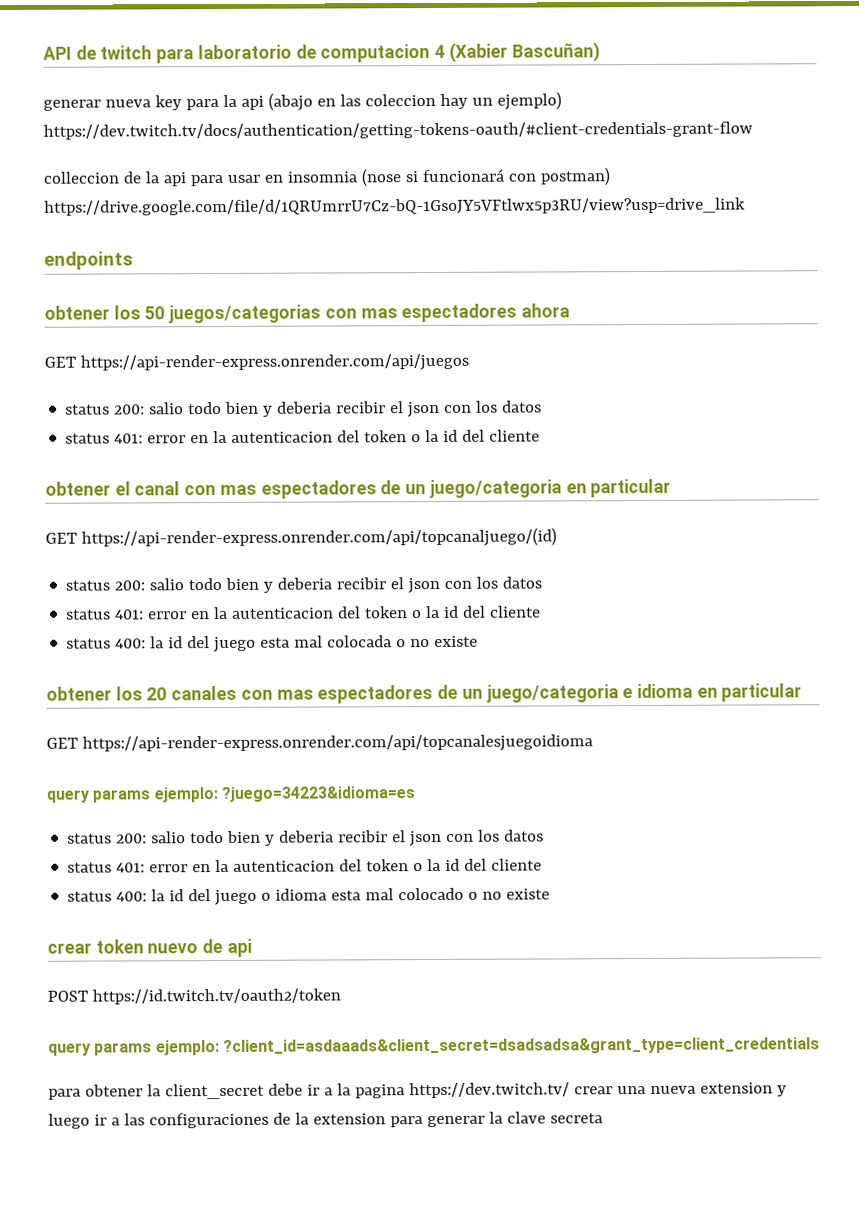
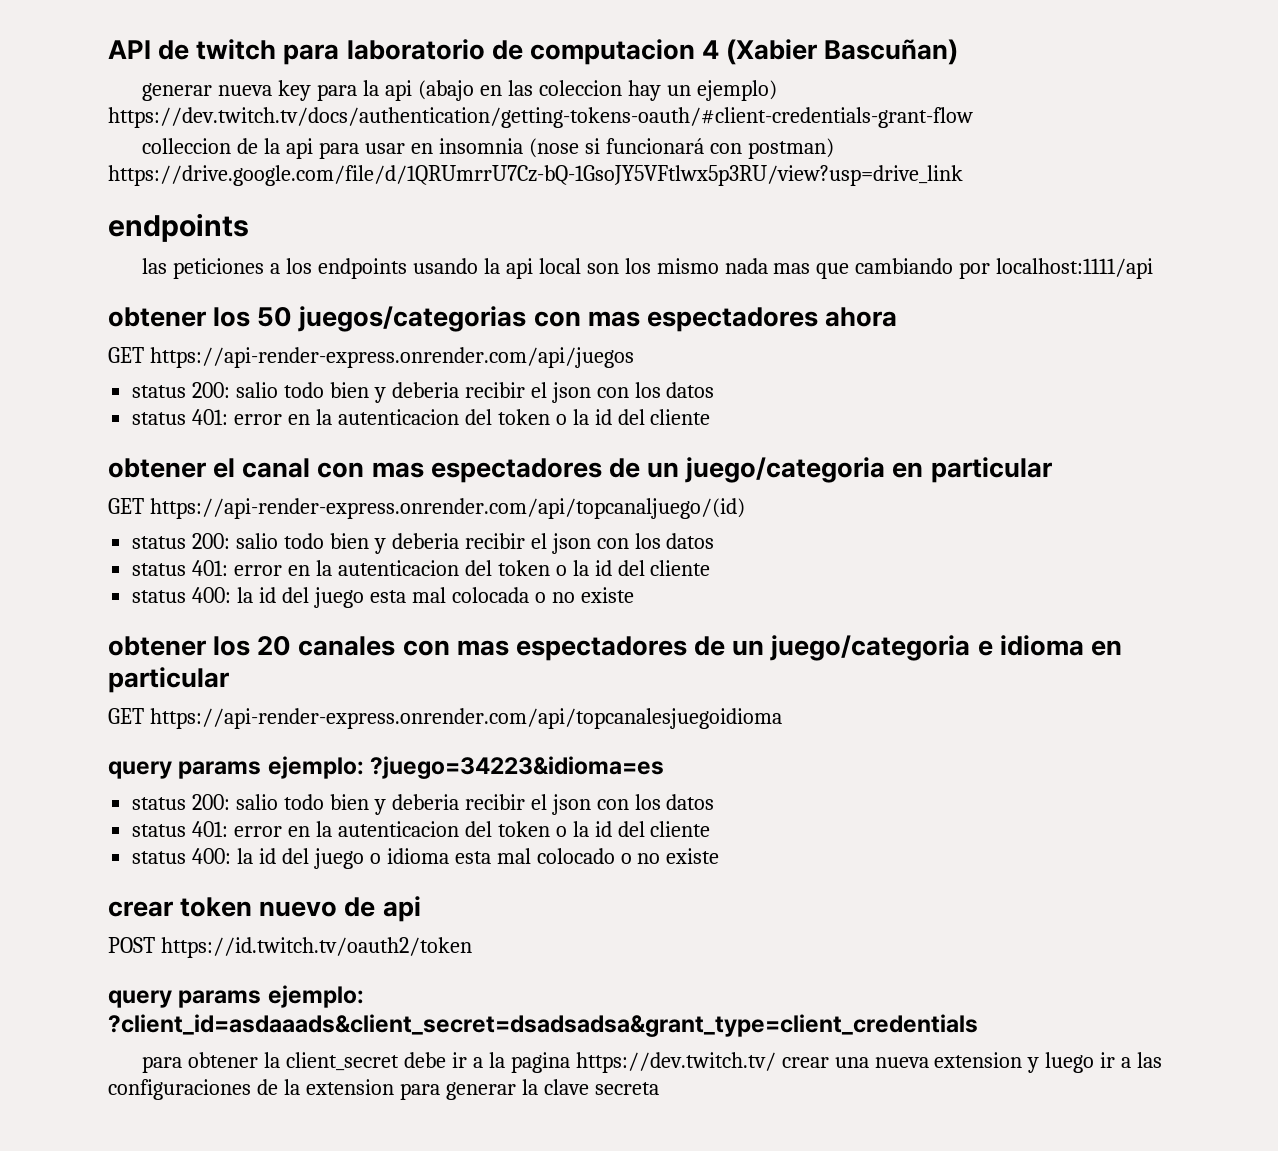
+ las peticiones a los endpoints usando la api local son los mismo nada mas que cambiando por localhost:1111/api

